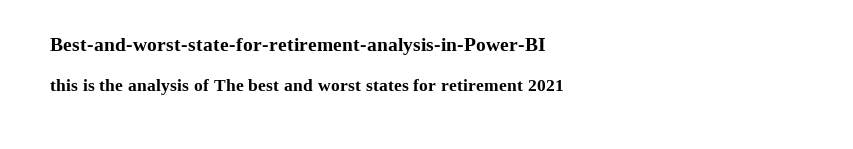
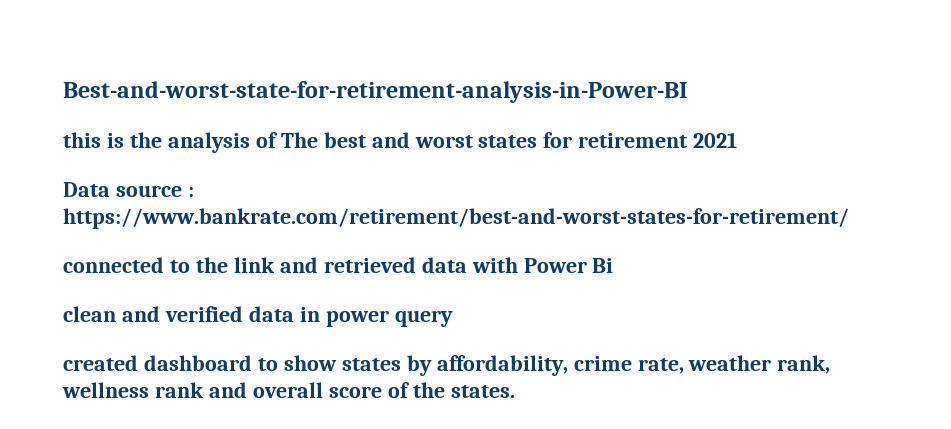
+ Data source : https://www.bankrate.com/retirement/best-and-worst-states-for-retirement/
+ connected to the link and retrieved data with Power Bi
+ clean and verified data in power query
+ created dashboard to show states by affordability, crime rate, weather rank, wellness rank and overall score of the states.

